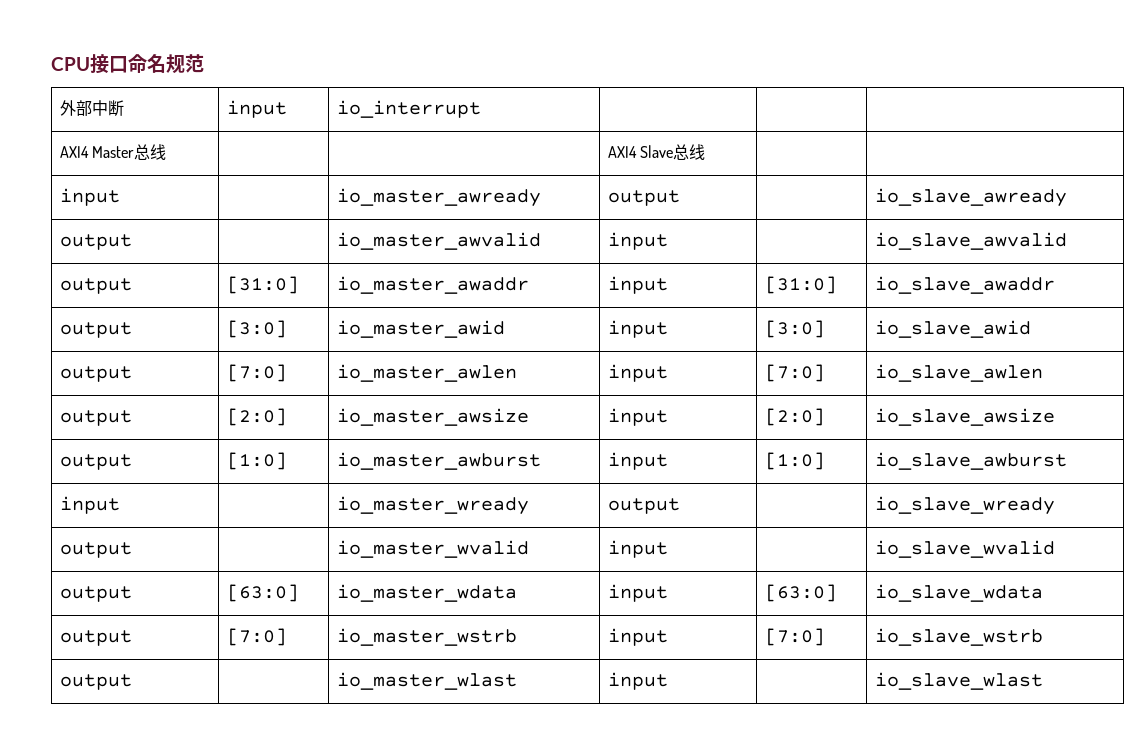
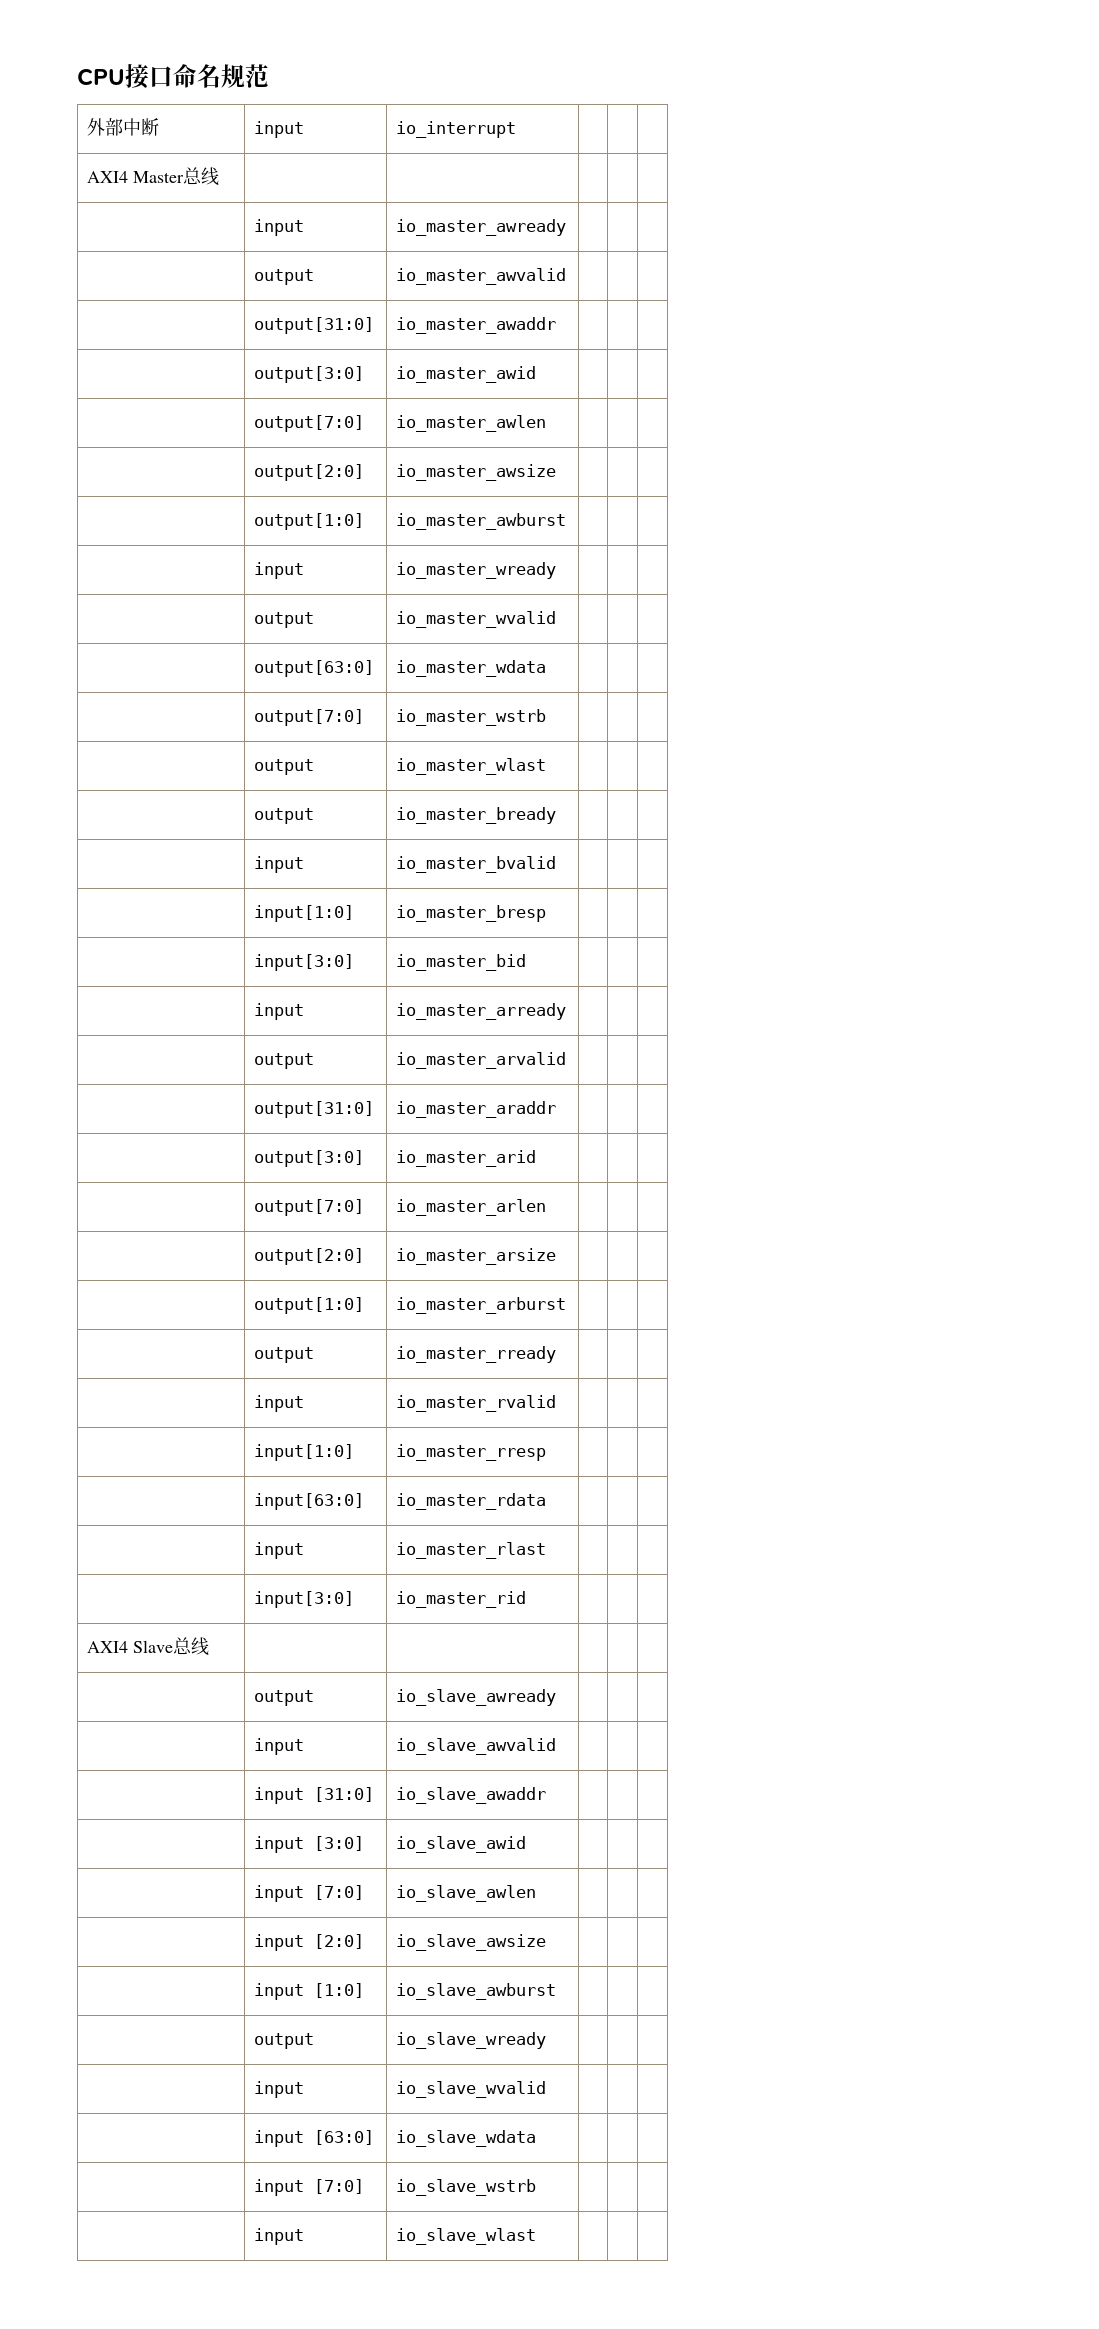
- AXI4 Master总线 | | | AXI4 Slave总线 | |
- input | | io_master_awready | output | | io_slave_awready
- output | | io_master_awvalid | input | | io_slave_awvalid
- output | [31:0] | io_master_awaddr | input | [31:0] | io_slave_awaddr
- output | [3:0] | io_master_awid | input | [3:0] | io_slave_awid
- output | [7:0] | io_master_awlen | input | [7:0] | io_slave_awlen
- output | [2:0] | io_master_awsize | input | [2:0] | io_slave_awsize
- output | [1:0] | io_master_awburst | input | [1:0] | io_slave_awburst
- input | | io_master_wready | output | | io_slave_wready
- output | | io_master_wvalid | input | | io_slave_wvalid
- output | [63:0] | io_master_wdata | input | [63:0] | io_slave_wdata
- output | [7:0] | io_master_wstrb | input | [7:0] | io_slave_wstrb
- output | | io_master_wlast | input | | io_slave_wlast
+ AXI4 Master总线 | | | | |
+ | input | io_master_awready | | |
+ | output | io_master_awvalid | | |
+ | output[31:0] | io_master_awaddr | | |
+ | output[3:0] | io_master_awid | | |
+ | output[7:0] | io_master_awlen | | |
+ | output[2:0] | io_master_awsize | | |
+ | output[1:0] | io_master_awburst | | |
+ | input | io_master_wready | | |
+ | output | io_master_wvalid | | |
+ | output[63:0] | io_master_wdata | | |
+ | output[7:0] | io_master_wstrb | | |
+ | output | io_master_wlast | | |
+ | output | io_master_bready | | |
+ | input | io_master_bvalid | | |
+ | input[1:0] | io_master_bresp | | |
+ | input[3:0] | io_master_bid | | |
+ | input | io_master_arready | | |
+ | output | io_master_arvalid | | |
+ | output[31:0] | io_master_araddr | | |
+ | output[3:0] | io_master_arid | | |
+ | output[7:0] | io_master_arlen | | |
+ | output[2:0] | io_master_arsize | | |
+ | output[1:0] | io_master_arburst | | |
+ | output | io_master_rready | | |
+ | input | io_master_rvalid | | |
+ | input[1:0] | io_master_rresp | | |
+ | input[63:0] | io_master_rdata | | |
+ | input | io_master_rlast | | |
+ | input[3:0] | io_master_rid | | |
+ AXI4 Slave总线 | | | | |
+ | output | io_slave_awready | | |
+ | input | io_slave_awvalid | | |
+ | input [31:0] | io_slave_awaddr | | |
+ | input [3:0] | io_slave_awid | | |
+ | input [7:0] | io_slave_awlen | | |
+ | input [2:0] | io_slave_awsize | | |
+ | input [1:0] | io_slave_awburst | | |
+ | output | io_slave_wready | | |
+ | input | io_slave_wvalid | | |
+ | input [63:0] | io_slave_wdata | | |
+ | input [7:0] | io_slave_wstrb | | |
+ | input | io_slave_wlast | | |

